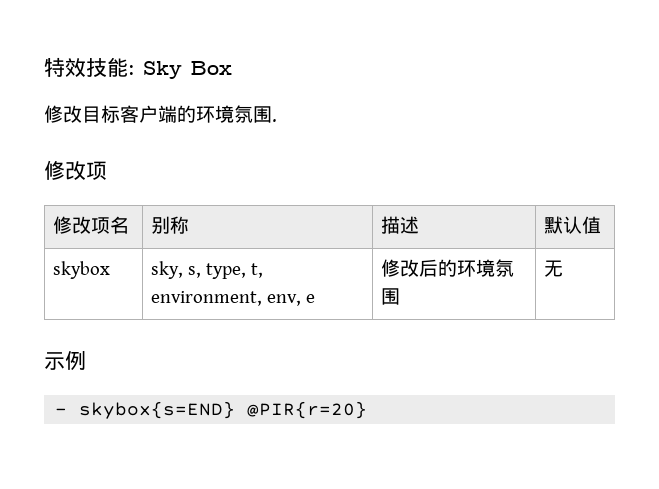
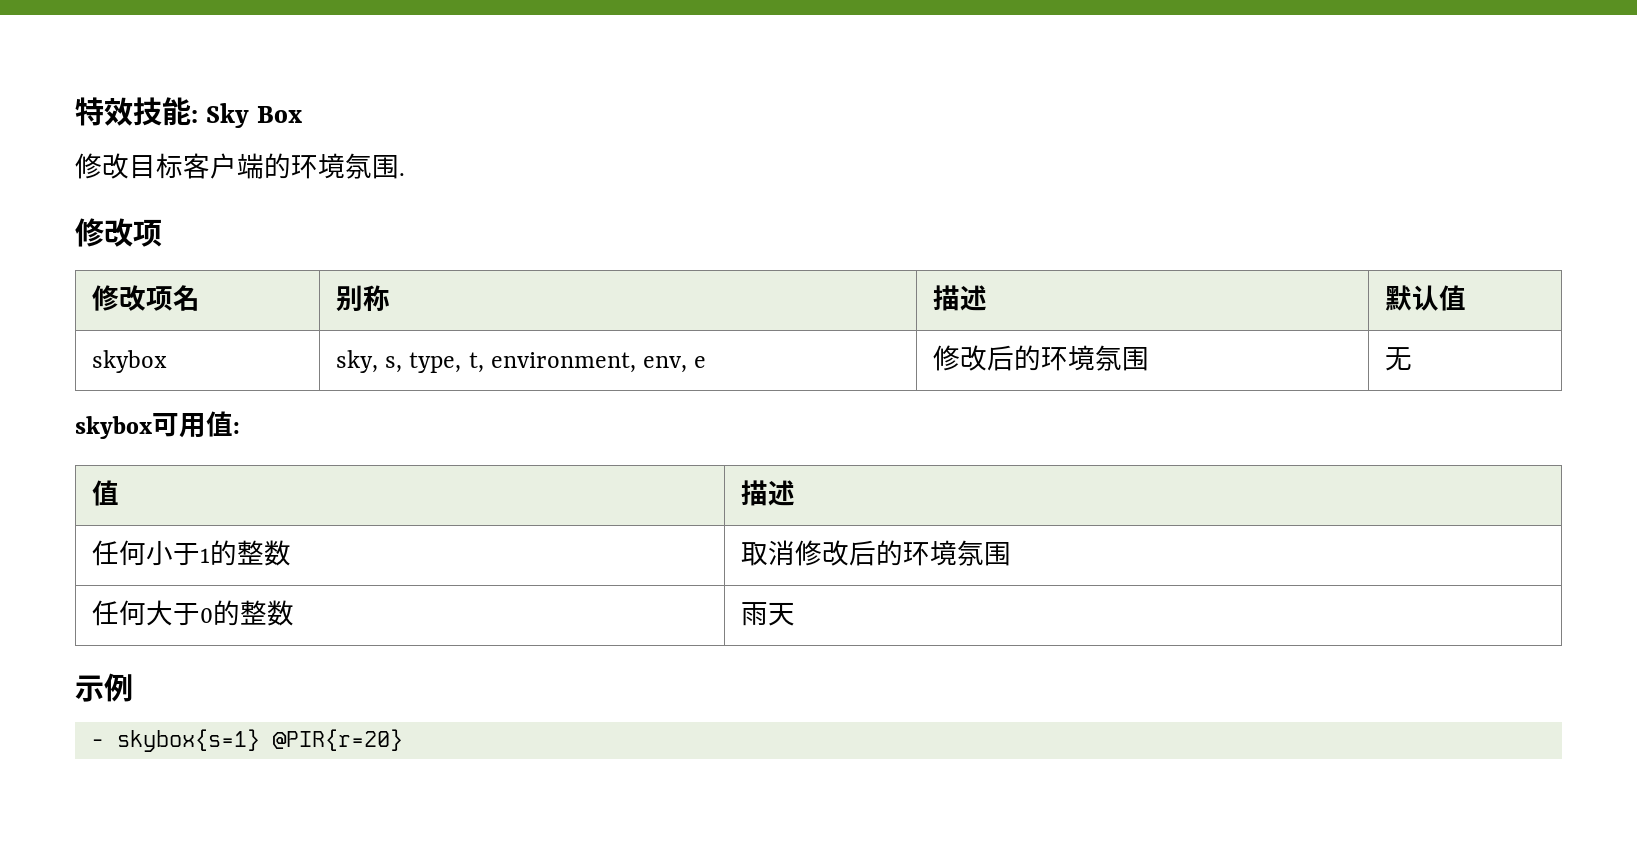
+ skybox可用值:
+ 值 | 描述
+ 任何小于1的整数 | 取消修改后的环境氛围
+ 任何大于0的整数 | 雨天
- - skybox{s=END} @PIR{r=20}
+ - skybox{s=1} @PIR{r=20}

